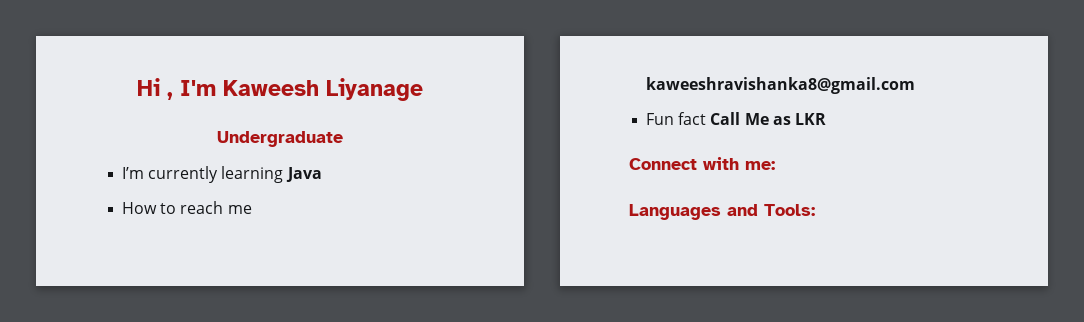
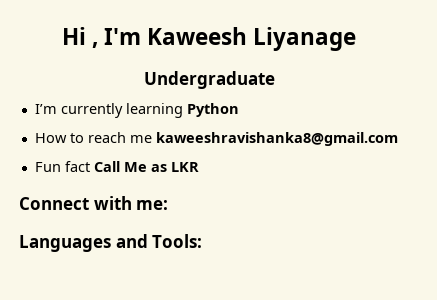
- I’m currently learning Java
+ I’m currently learning Python

